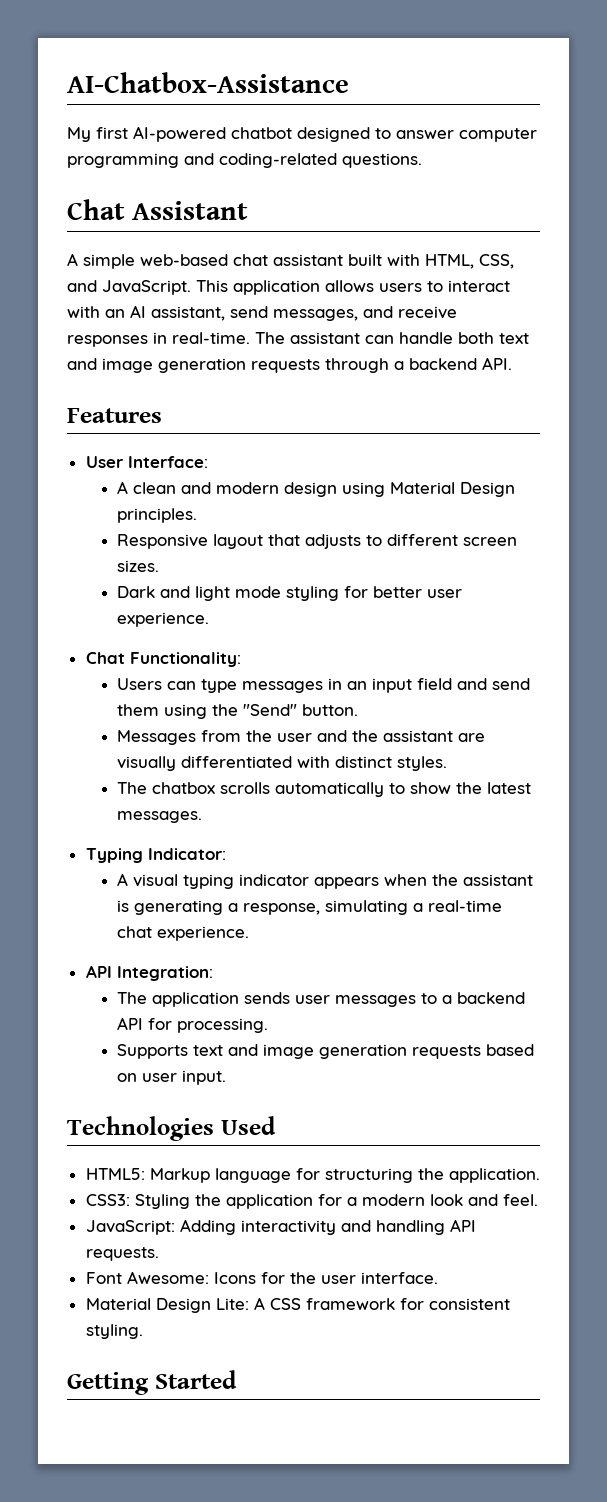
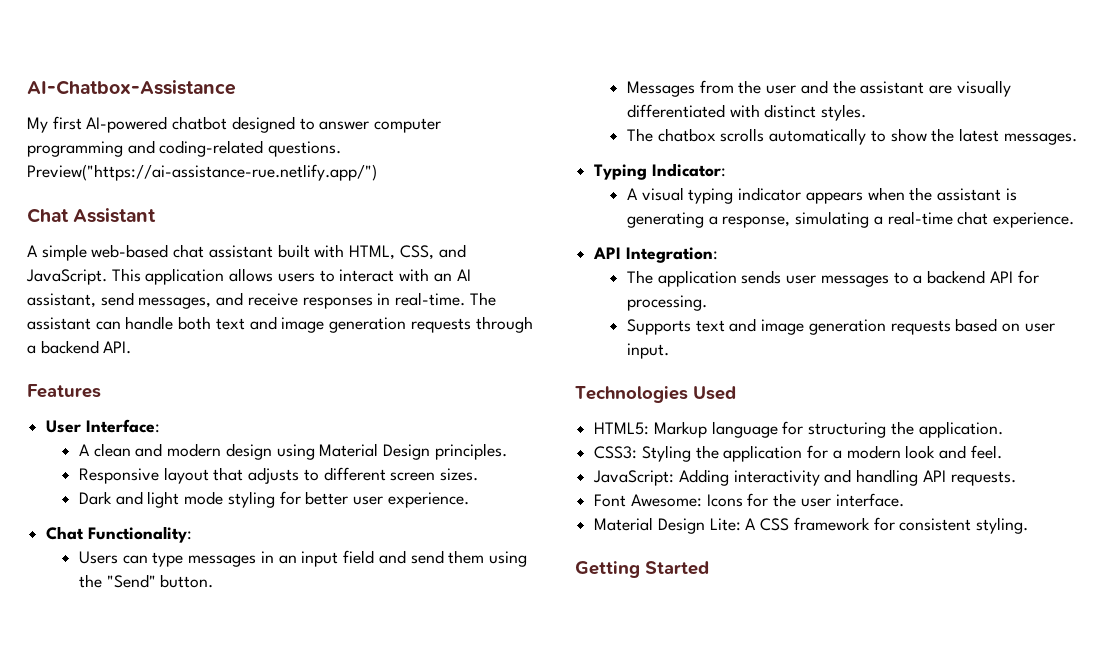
+ Preview("https://ai-assistance-rue.netlify.app/")

